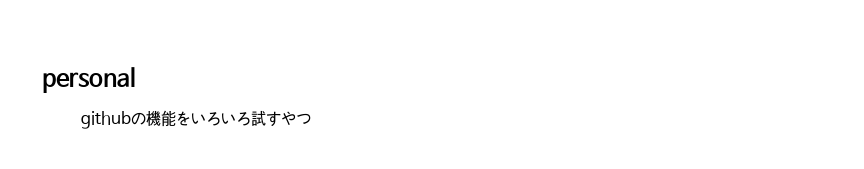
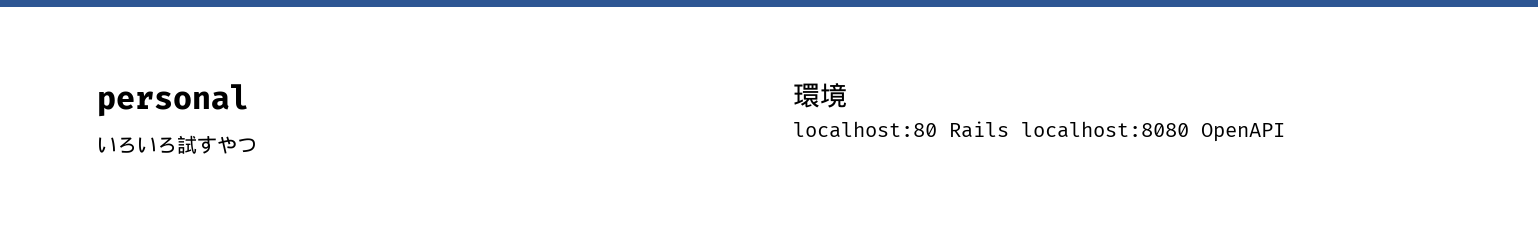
- githubの機能をいろいろ試すやつ
+ いろいろ試すやつ
+ 環境
+ localhost:80 Rails localhost:8080 OpenAPI

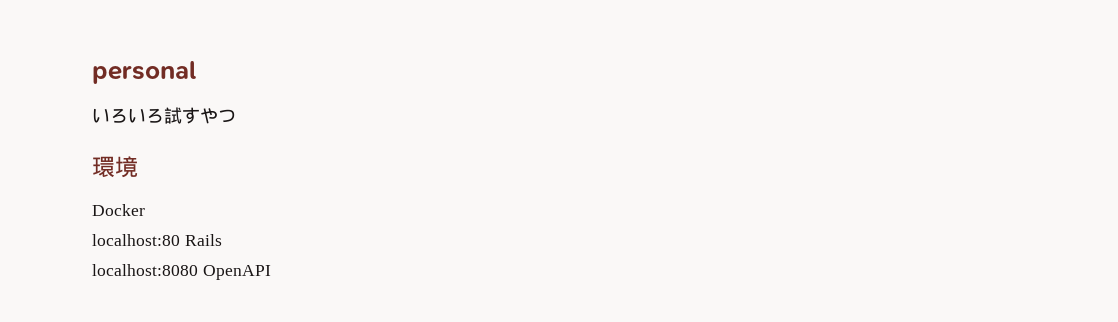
+ Docker
- localhost:80 Rails localhost:8080 OpenAPI
+ localhost:80 Rails
+ localhost:8080 OpenAPI

